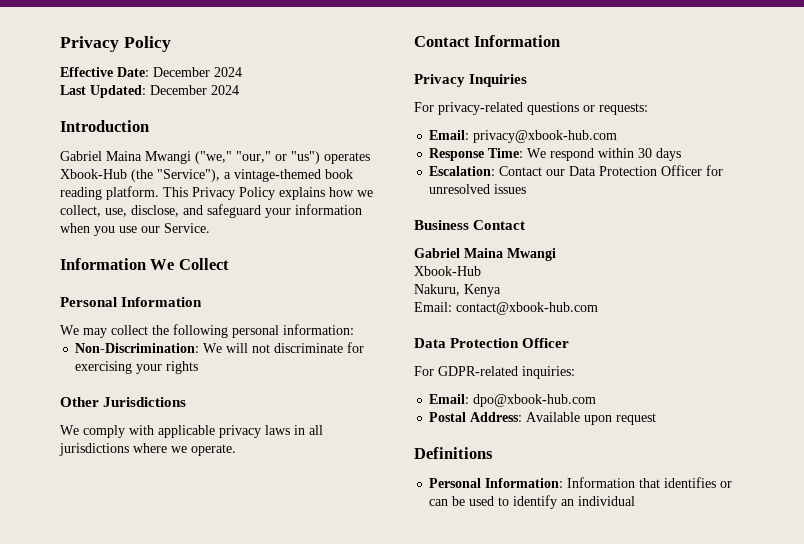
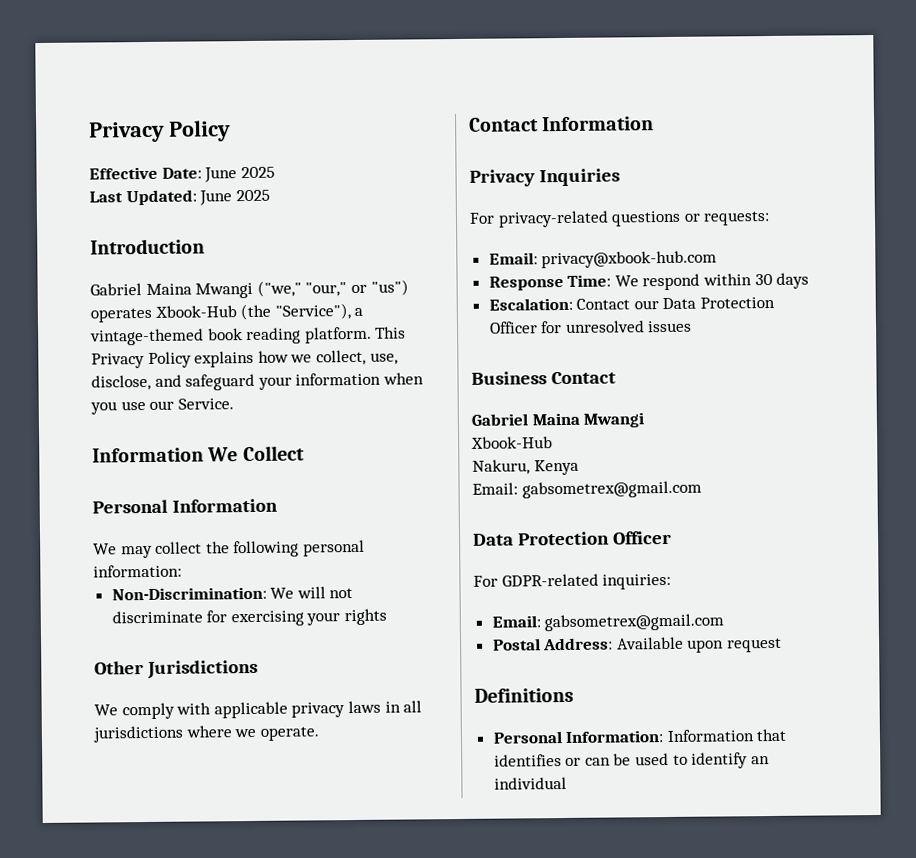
- Effective Date: December 2024
+ Effective Date: June 2025
- Last Updated: December 2024
+ Last Updated: June 2025
  Nakuru, Kenya
- Email: contact@xbook-hub.com
+ Email: gabsometrex@gmail.com
  For GDPR-related inquiries:
- Email: dpo@xbook-hub.com
+ Email: gabsometrex@gmail.com

